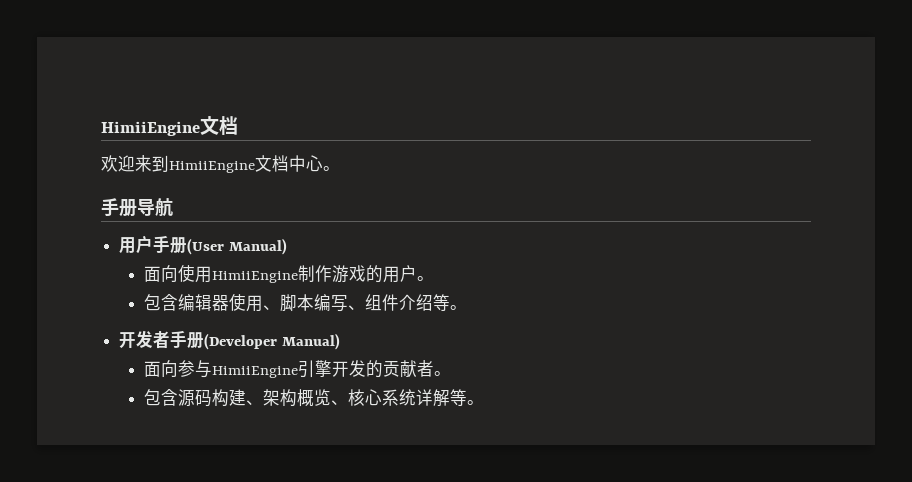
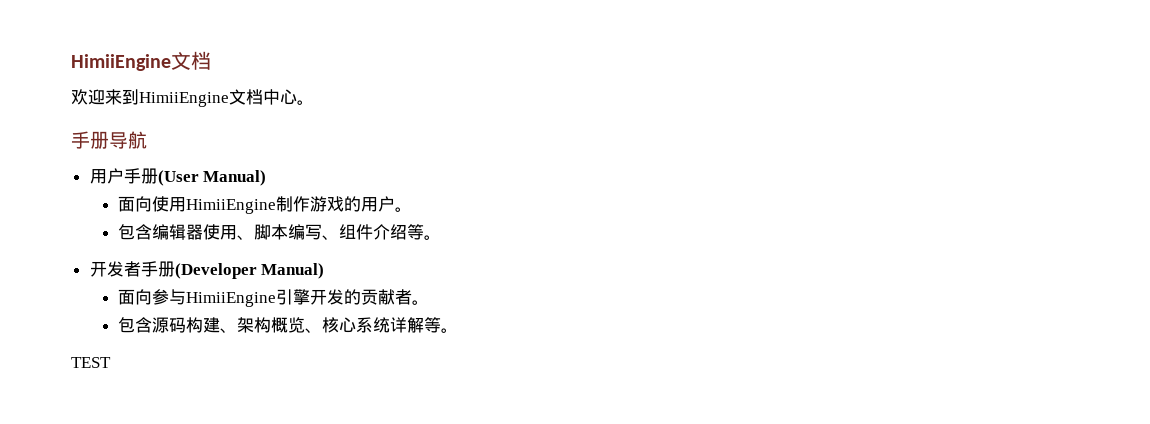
+ TEST

